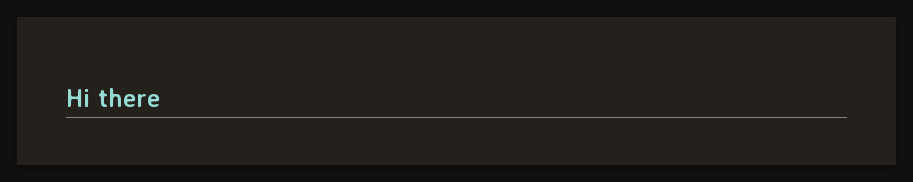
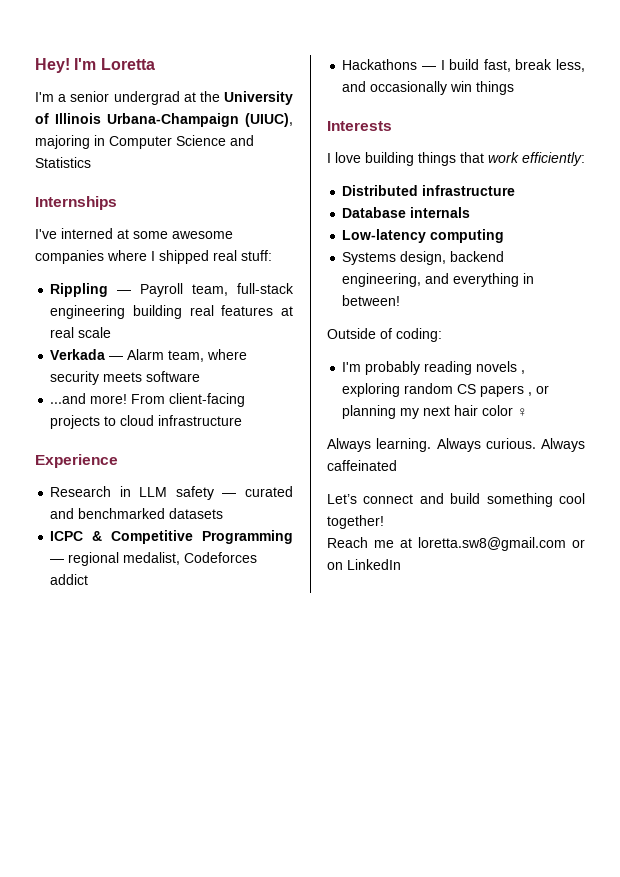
- Hi there
+ Hey! I'm Loretta
+ I'm a senior undergrad at the University of Illinois Urbana-Champaign (UIUC), majoring in Computer Science and Statistics
+ Internships
+ I've interned at some awesome companies where I shipped real stuff:
+ Rippling — Payroll team, full-stack engineering building real features at real scale
+ Verkada — Alarm team, where security meets software
+ ...and more! From client-facing projects to cloud infrastructure
+ Experience
+ Research in LLM safety — curated and benchmarked datasets
+ ICPC & Competitive Programming — regional medalist, Codeforces addict
+ Hackathons — I build fast, break less, and occasionally win things
+ Interests
+ I love building things that work efficiently:
+ Distributed infrastructure
+ Database internals
+ Low-latency computing
+ Systems design, backend engineering, and everything in between!
+ Outside of coding:
+ I'm probably reading novels , exploring random CS papers , or planning my next hair color ♀
+ Always learning. Always curious. Always caffeinated
+ Let’s connect and build something cool together!
+ Reach me at loretta.sw8@gmail.com or on LinkedIn

